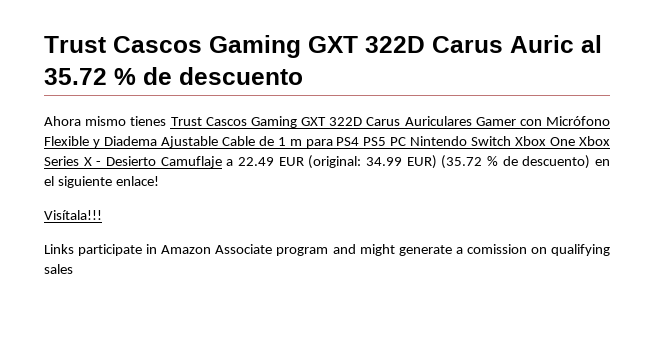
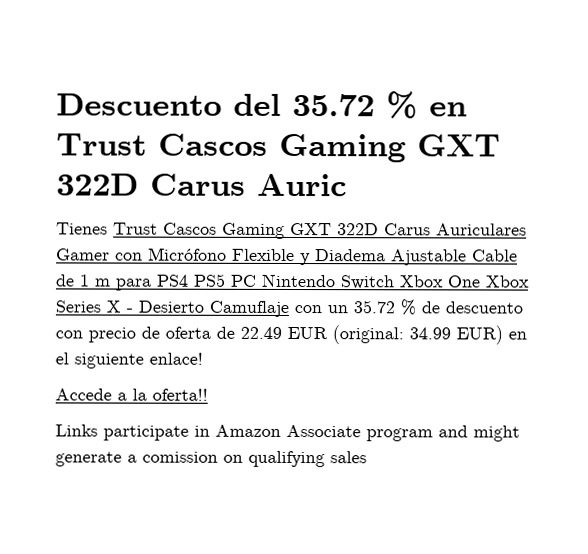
- Trust Cascos Gaming GXT 322D Carus Auric al 35.72 % de descuento
- Ahora mismo tienes Trust Cascos Gaming GXT 322D Carus Auriculares Gamer con Micrófono Flexible y Diadema Ajustable Cable de 1 m para PS4 PS5 PC Nintendo Switch Xbox One Xbox Series X - Desierto Camuflaje a 22.49 EUR (original: 34.99 EUR) (35.72 % de descuento) en el siguiente enlace!
+ Descuento del 35.72 % en Trust Cascos Gaming GXT 322D Carus Auric
+ Tienes Trust Cascos Gaming GXT 322D Carus Auriculares Gamer con Micrófono Flexible y Diadema Ajustable Cable de 1 m para PS4 PS5 PC Nintendo Switch Xbox One Xbox Series X - Desierto Camuflaje con un 35.72 % de descuento con precio de oferta de 22.49 EUR (original: 34.99 EUR) en el siguiente enlace!
- Visítala!!!
+ Accede a la oferta!!

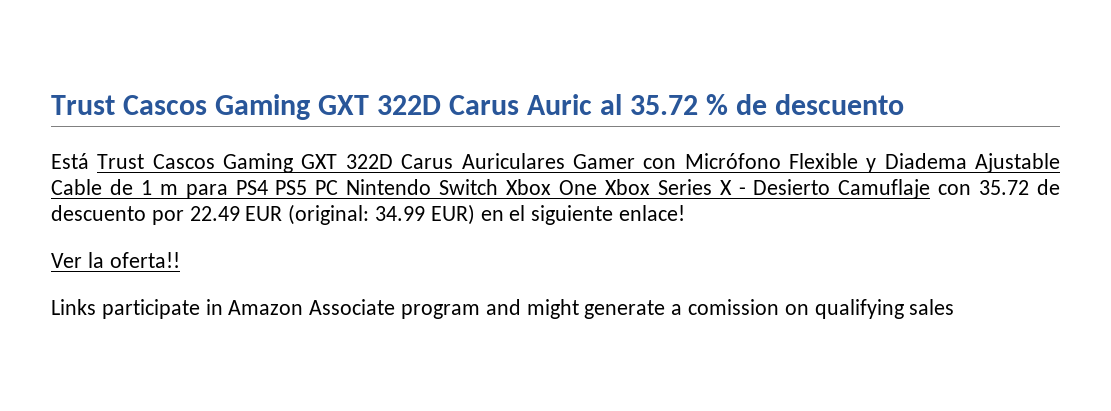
- Descuento del 35.72 % en Trust Cascos Gaming GXT 322D Carus Auric
- Tienes Trust Cascos Gaming GXT 322D Carus Auriculares Gamer con Micrófono Flexible y Diadema Ajustable Cable de 1 m para PS4 PS5 PC Nintendo Switch Xbox One Xbox Series X - Desierto Camuflaje con un 35.72 % de descuento con precio de oferta de 22.49 EUR (original: 34.99 EUR) en el siguiente enlace!
+ Trust Cascos Gaming GXT 322D Carus Auric al 35.72 % de descuento
+ Está Trust Cascos Gaming GXT 322D Carus Auriculares Gamer con Micrófono Flexible y Diadema Ajustable Cable de 1 m para PS4 PS5 PC Nintendo Switch Xbox One Xbox Series X - Desierto Camuflaje con 35.72 de descuento por 22.49 EUR (original: 34.99 EUR) en el siguiente enlace!
- Accede a la oferta!!
+ Ver la oferta!!

